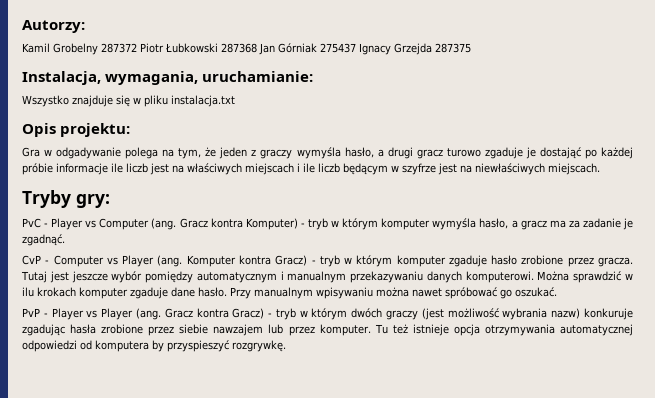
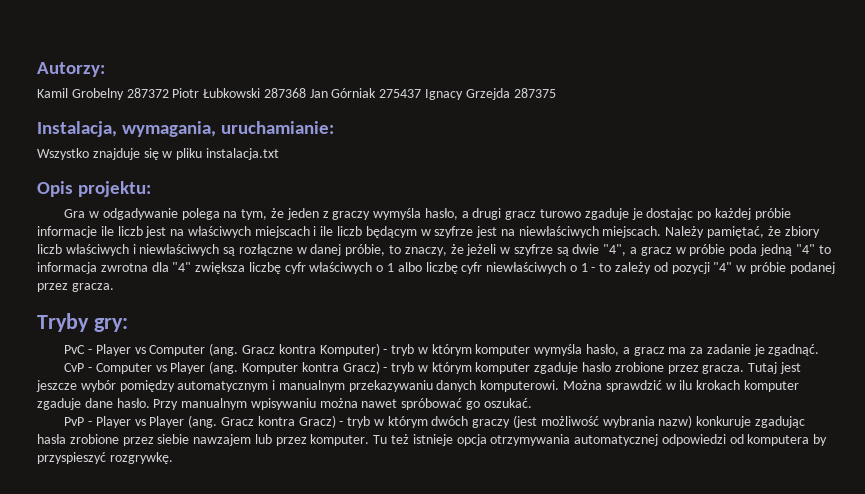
- Gra w odgadywanie polega na tym, że jeden z graczy wymyśla hasło, a drugi gracz turowo zgaduje je dostająć po każdej próbie informacje ile liczb jest na właściwych miejscach i ile liczb będącym w szyfrze jest na niewłaściwych miejscach.
+ Gra w odgadywanie polega na tym, że jeden z graczy wymyśla hasło, a drugi gracz turowo zgaduje je dostając po każdej próbie informacje ile liczb jest na właściwych miejscach i ile liczb będącym w szyfrze jest na niewłaściwych miejscach. Należy pamiętać, że zbiory liczb właściwych i niewłaściwych są rozłączne w danej próbie, to znaczy, że jeżeli w szyfrze są dwie "4", a gracz w próbie poda jedną "4" to informacja zwrotna dla "4" zwiększa liczbę cyfr właściwych o 1 albo liczbę cyfr niewłaściwych o 1 - to zależy od pozycji "4" w próbie podanej przez gracza.

